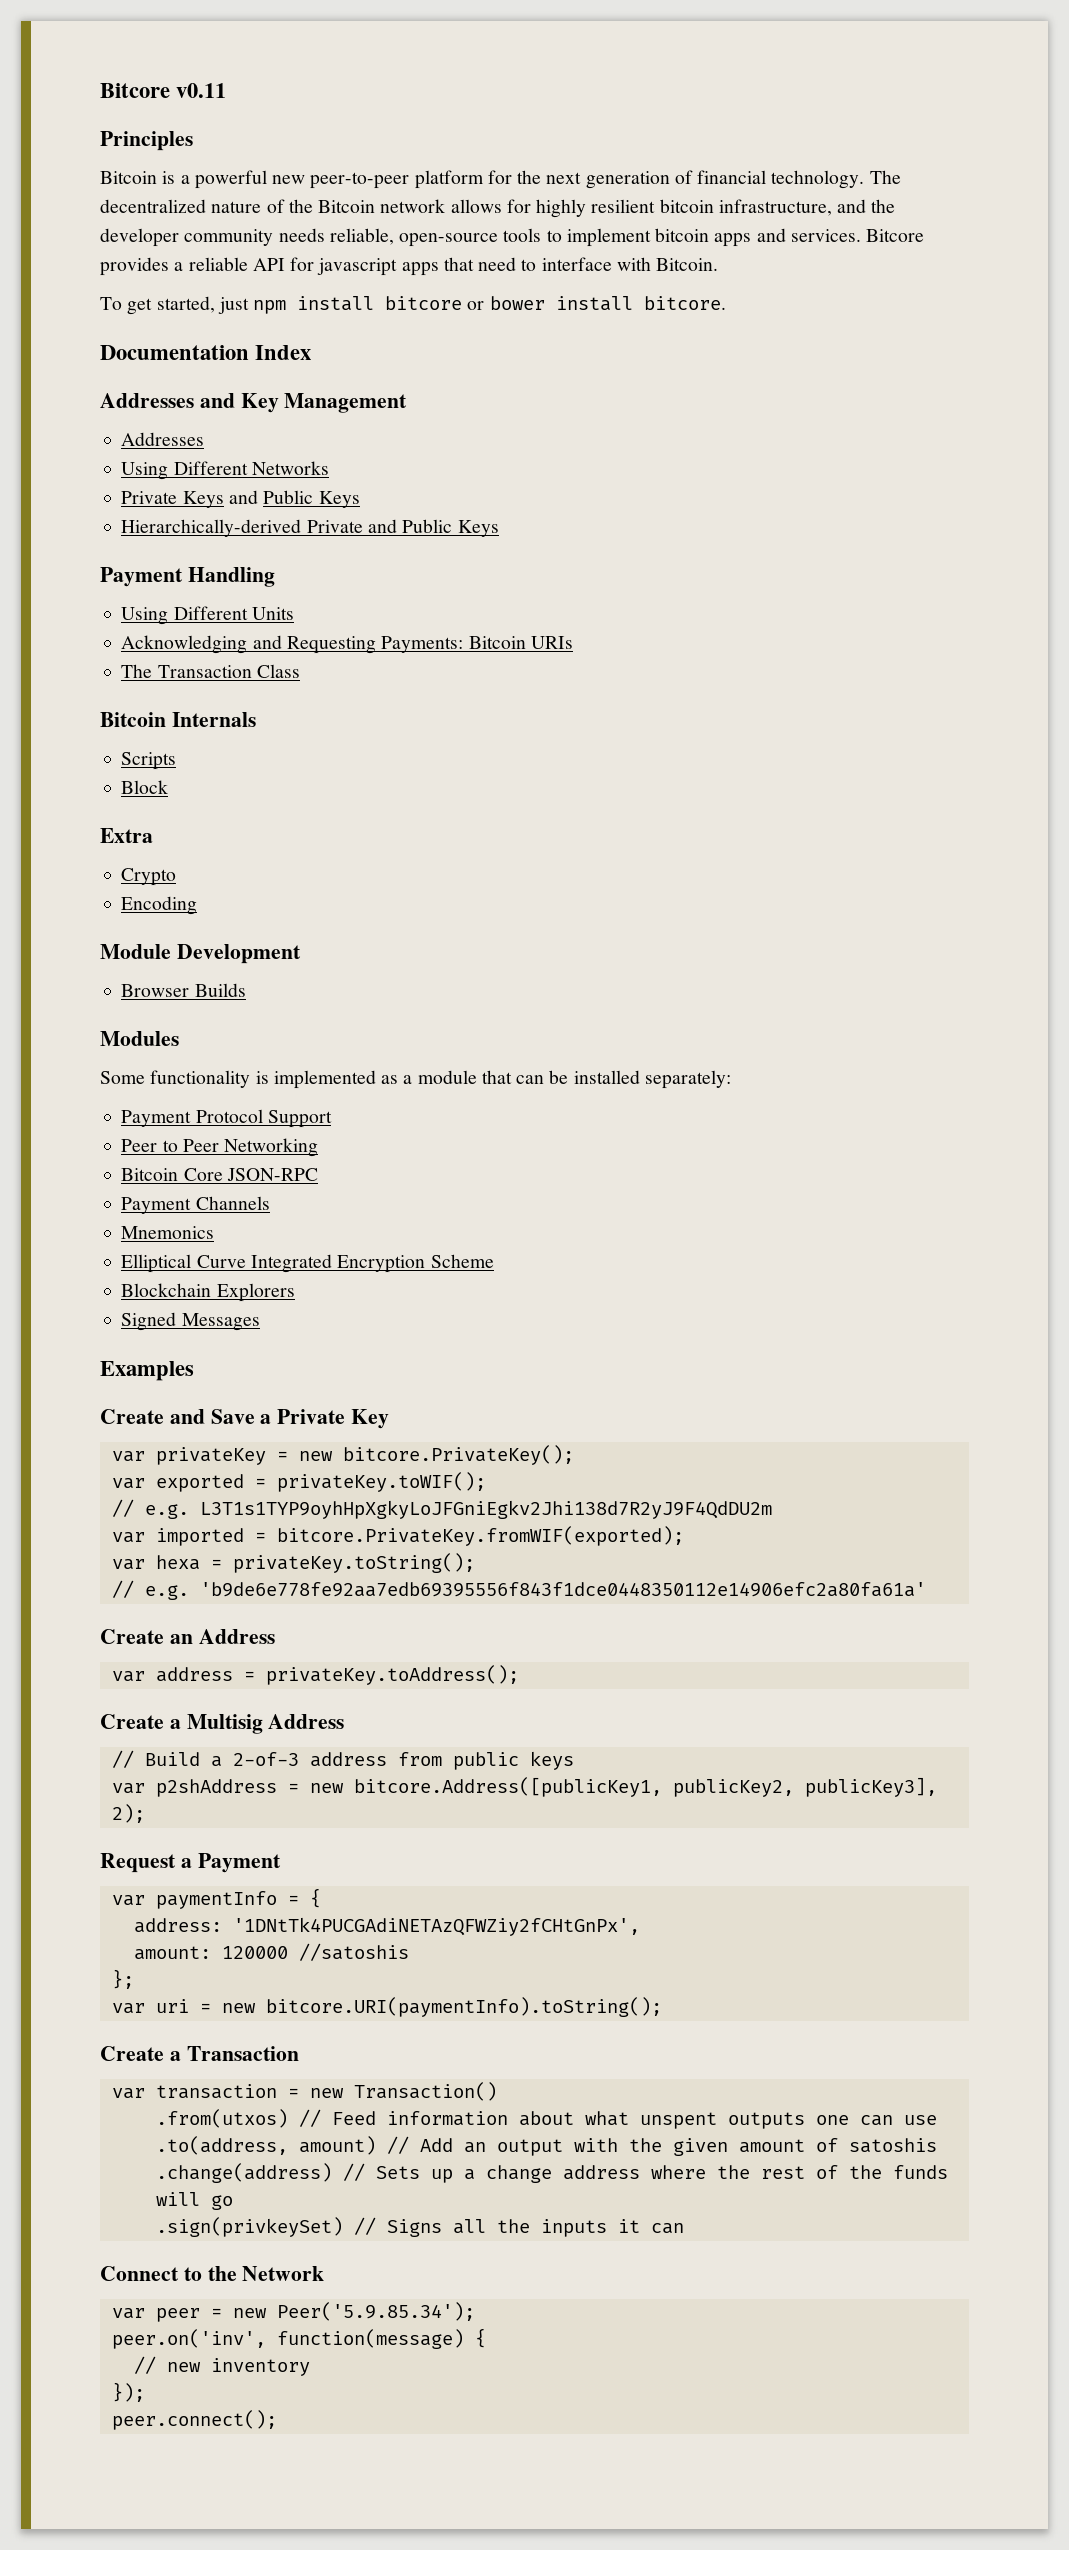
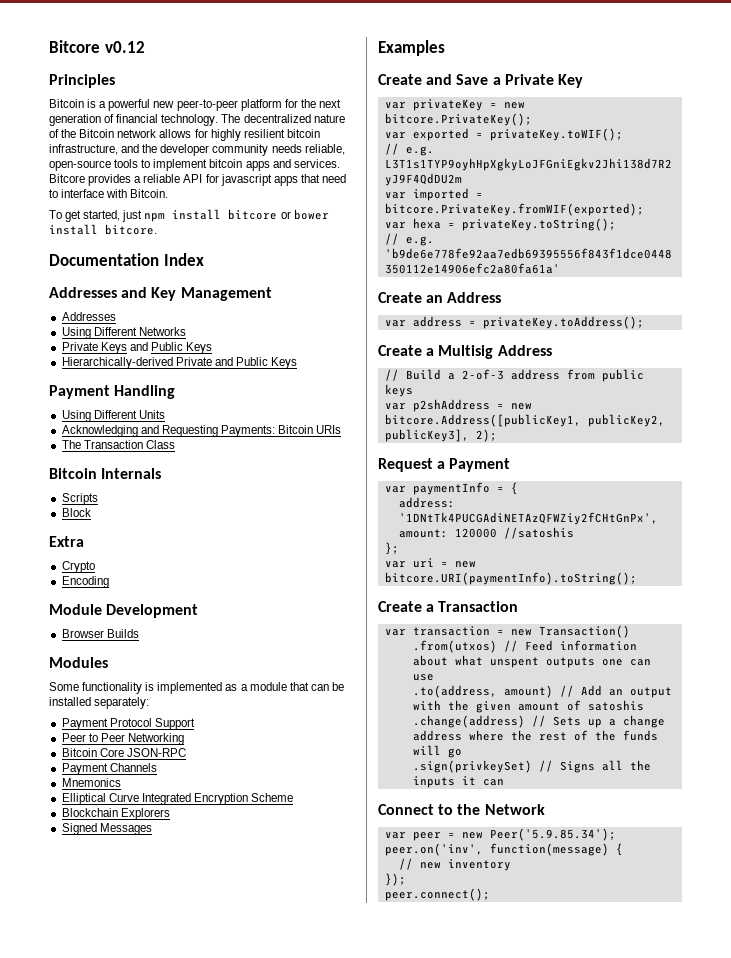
- Bitcore v0.11
+ Bitcore v0.12

